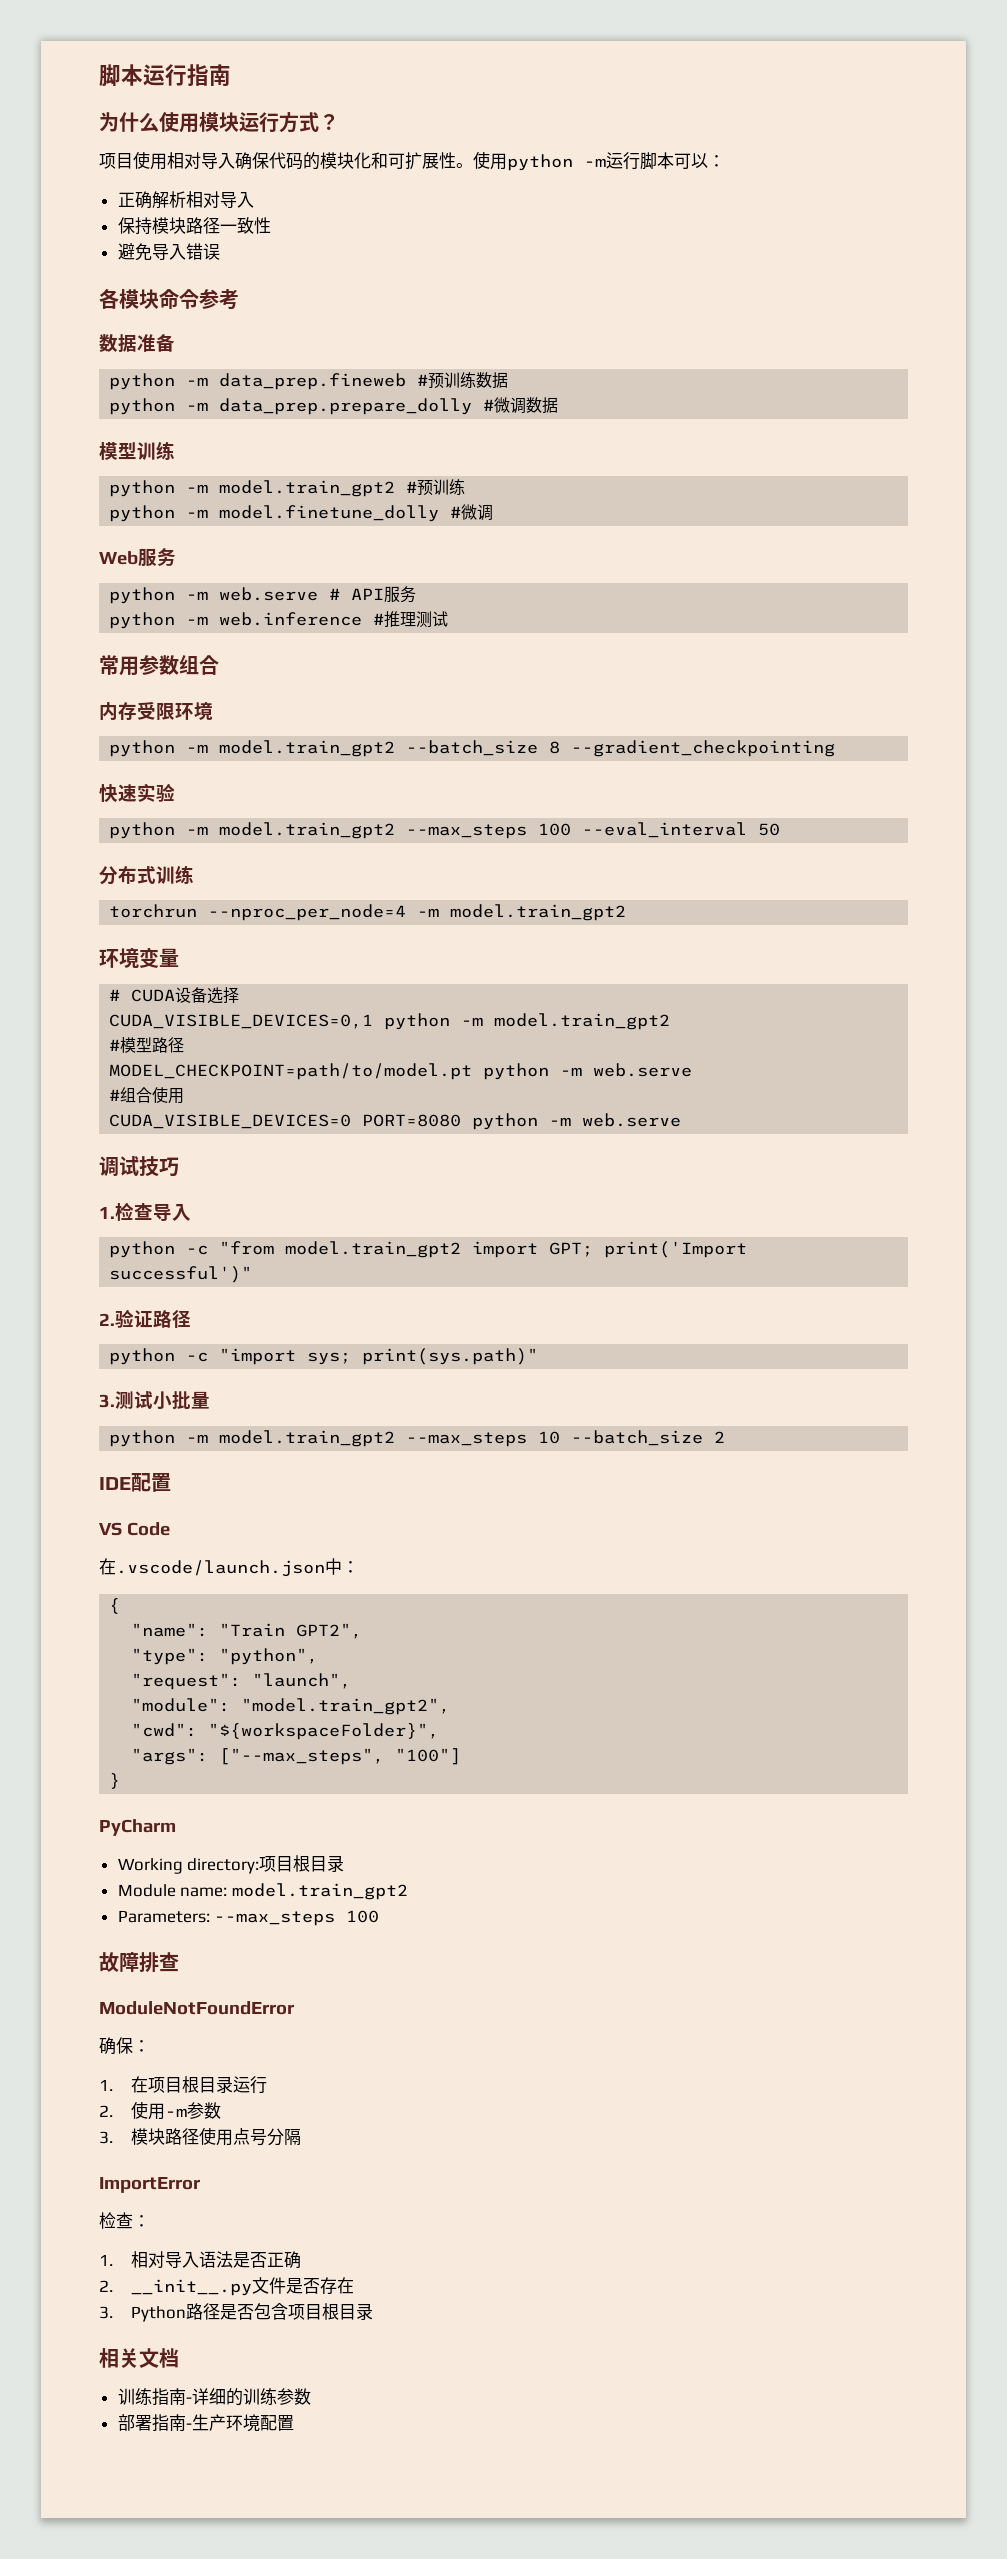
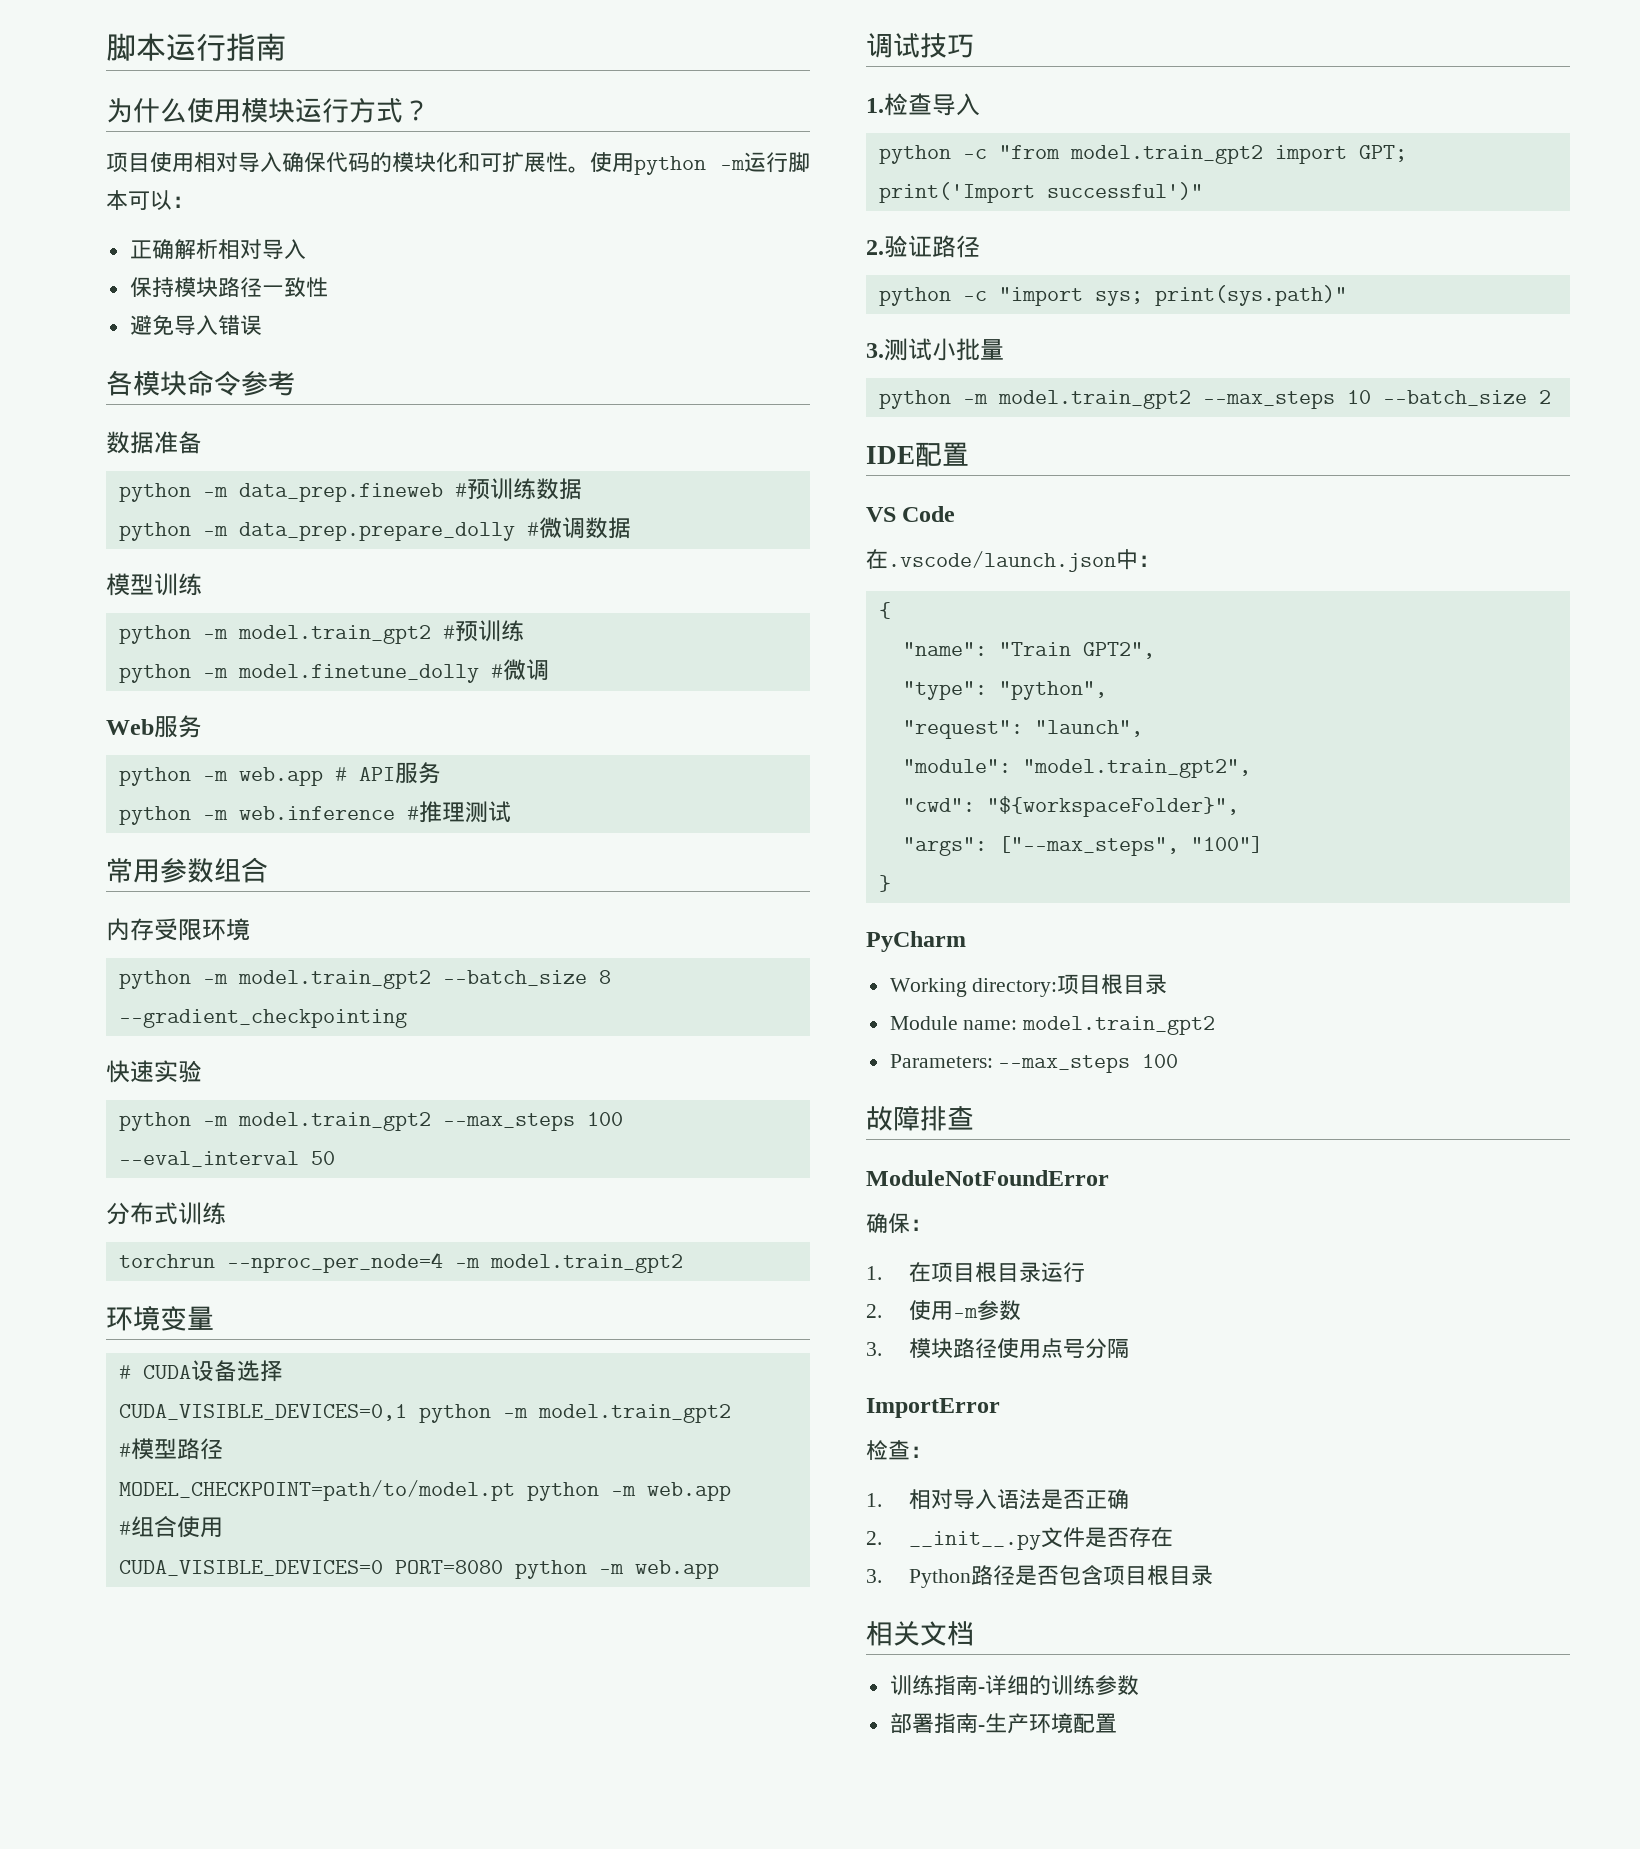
- python -m web.serve # API服务
+ python -m web.app # API服务
- MODEL_CHECKPOINT=path/to/model.pt python -m web.serve
+ MODEL_CHECKPOINT=path/to/model.pt python -m web.app
- CUDA_VISIBLE_DEVICES=0 PORT=8080 python -m web.serve
+ CUDA_VISIBLE_DEVICES=0 PORT=8080 python -m web.app

